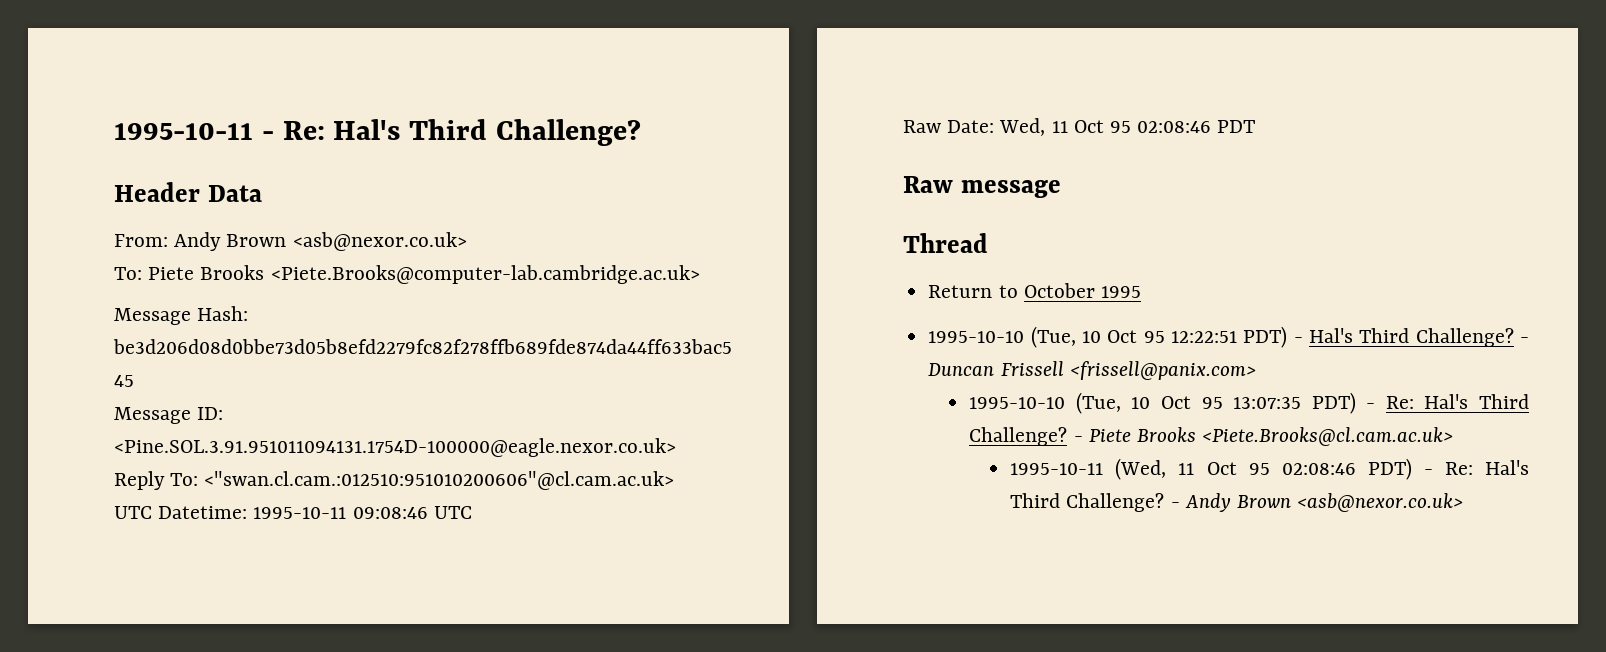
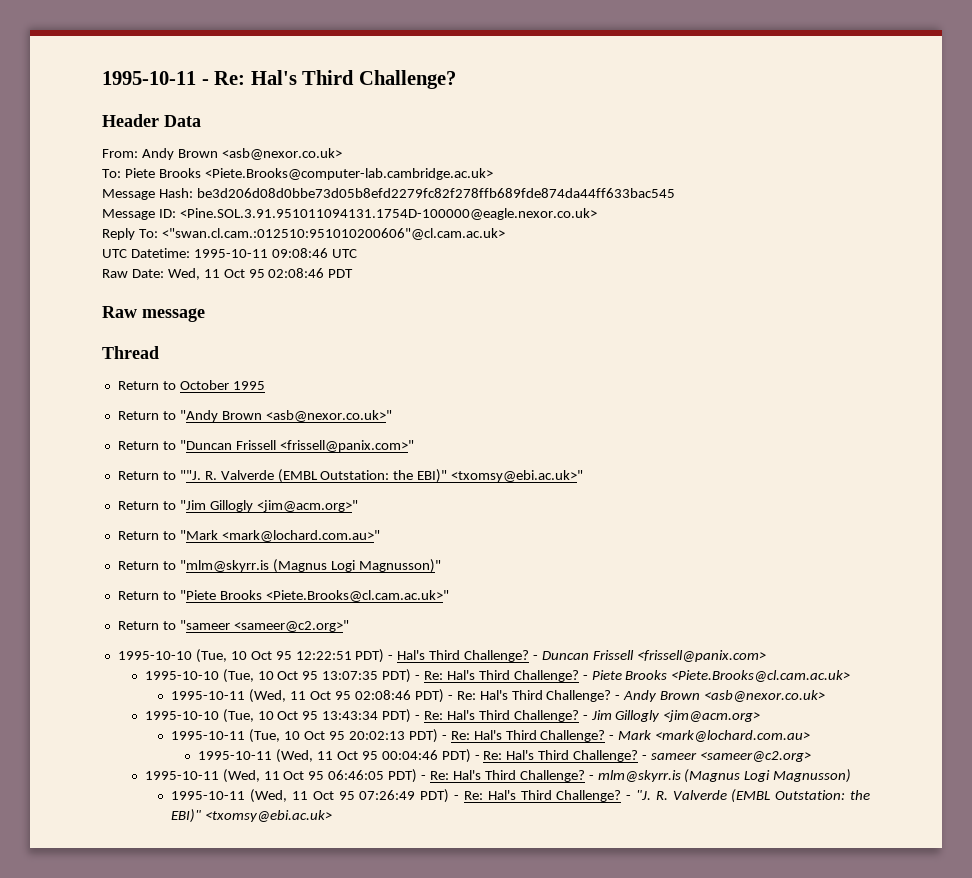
+ Return to "Andy Brown <asb@nexor.co.uk>"
+ Return to "Duncan Frissell <frissell@panix.com>"
+ Return to ""J. R. Valverde (EMBL Outstation: the EBI)" <txomsy@ebi.ac.uk>"
+ Return to "Jim Gillogly <jim@acm.org>"
+ Return to "Mark <mark@lochard.com.au>"
+ Return to "mlm@skyrr.is (Magnus Logi Magnusson)"
+ Return to "Piete Brooks <Piete.Brooks@cl.cam.ac.uk>"
+ Return to "sameer <sameer@c2.org>"
+ 1995-10-10 (Tue, 10 Oct 95 13:43:34 PDT) - Re: Hal's Third Challenge? - Jim Gillogly <jim@acm.org>
+ 1995-10-11 (Tue, 10 Oct 95 20:02:13 PDT) - Re: Hal's Third Challenge? - Mark <mark@lochard.com.au>
+ 1995-10-11 (Wed, 11 Oct 95 00:04:46 PDT) - Re: Hal's Third Challenge? - sameer <sameer@c2.org>
+ 1995-10-11 (Wed, 11 Oct 95 06:46:05 PDT) - Re: Hal's Third Challenge? - mlm@skyrr.is (Magnus Logi Magnusson)
+ 1995-10-11 (Wed, 11 Oct 95 07:26:49 PDT) - Re: Hal's Third Challenge? - "J. R. Valverde (EMBL Outstation: the EBI)" <txomsy@ebi.ac.uk>

